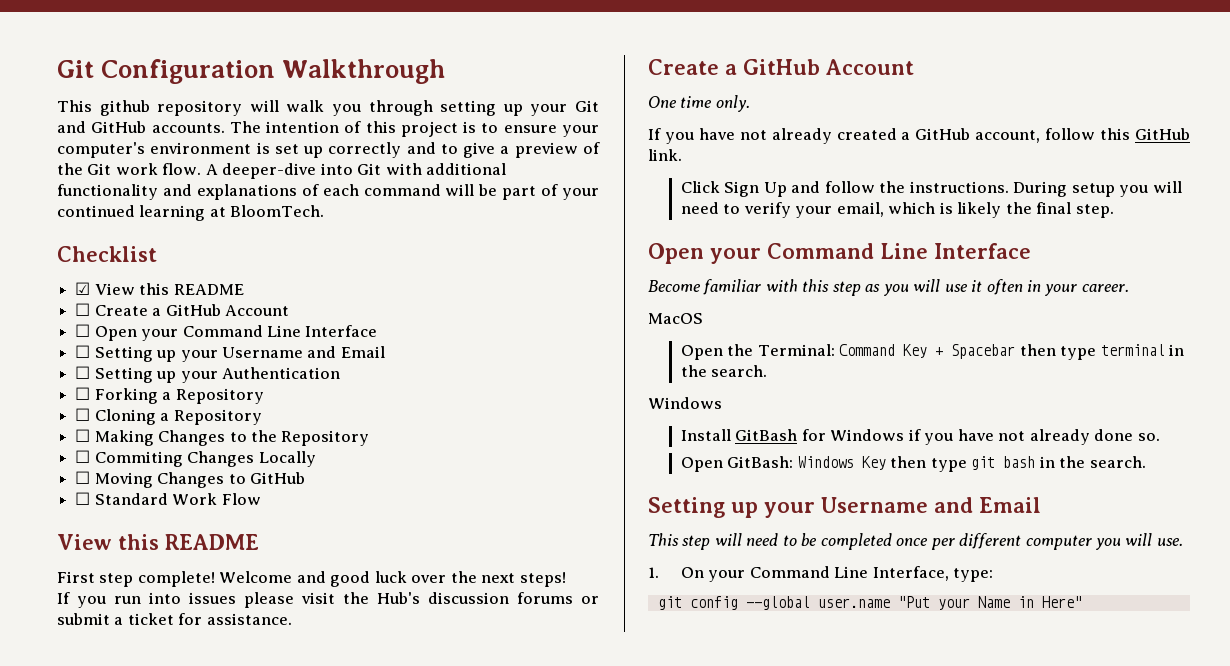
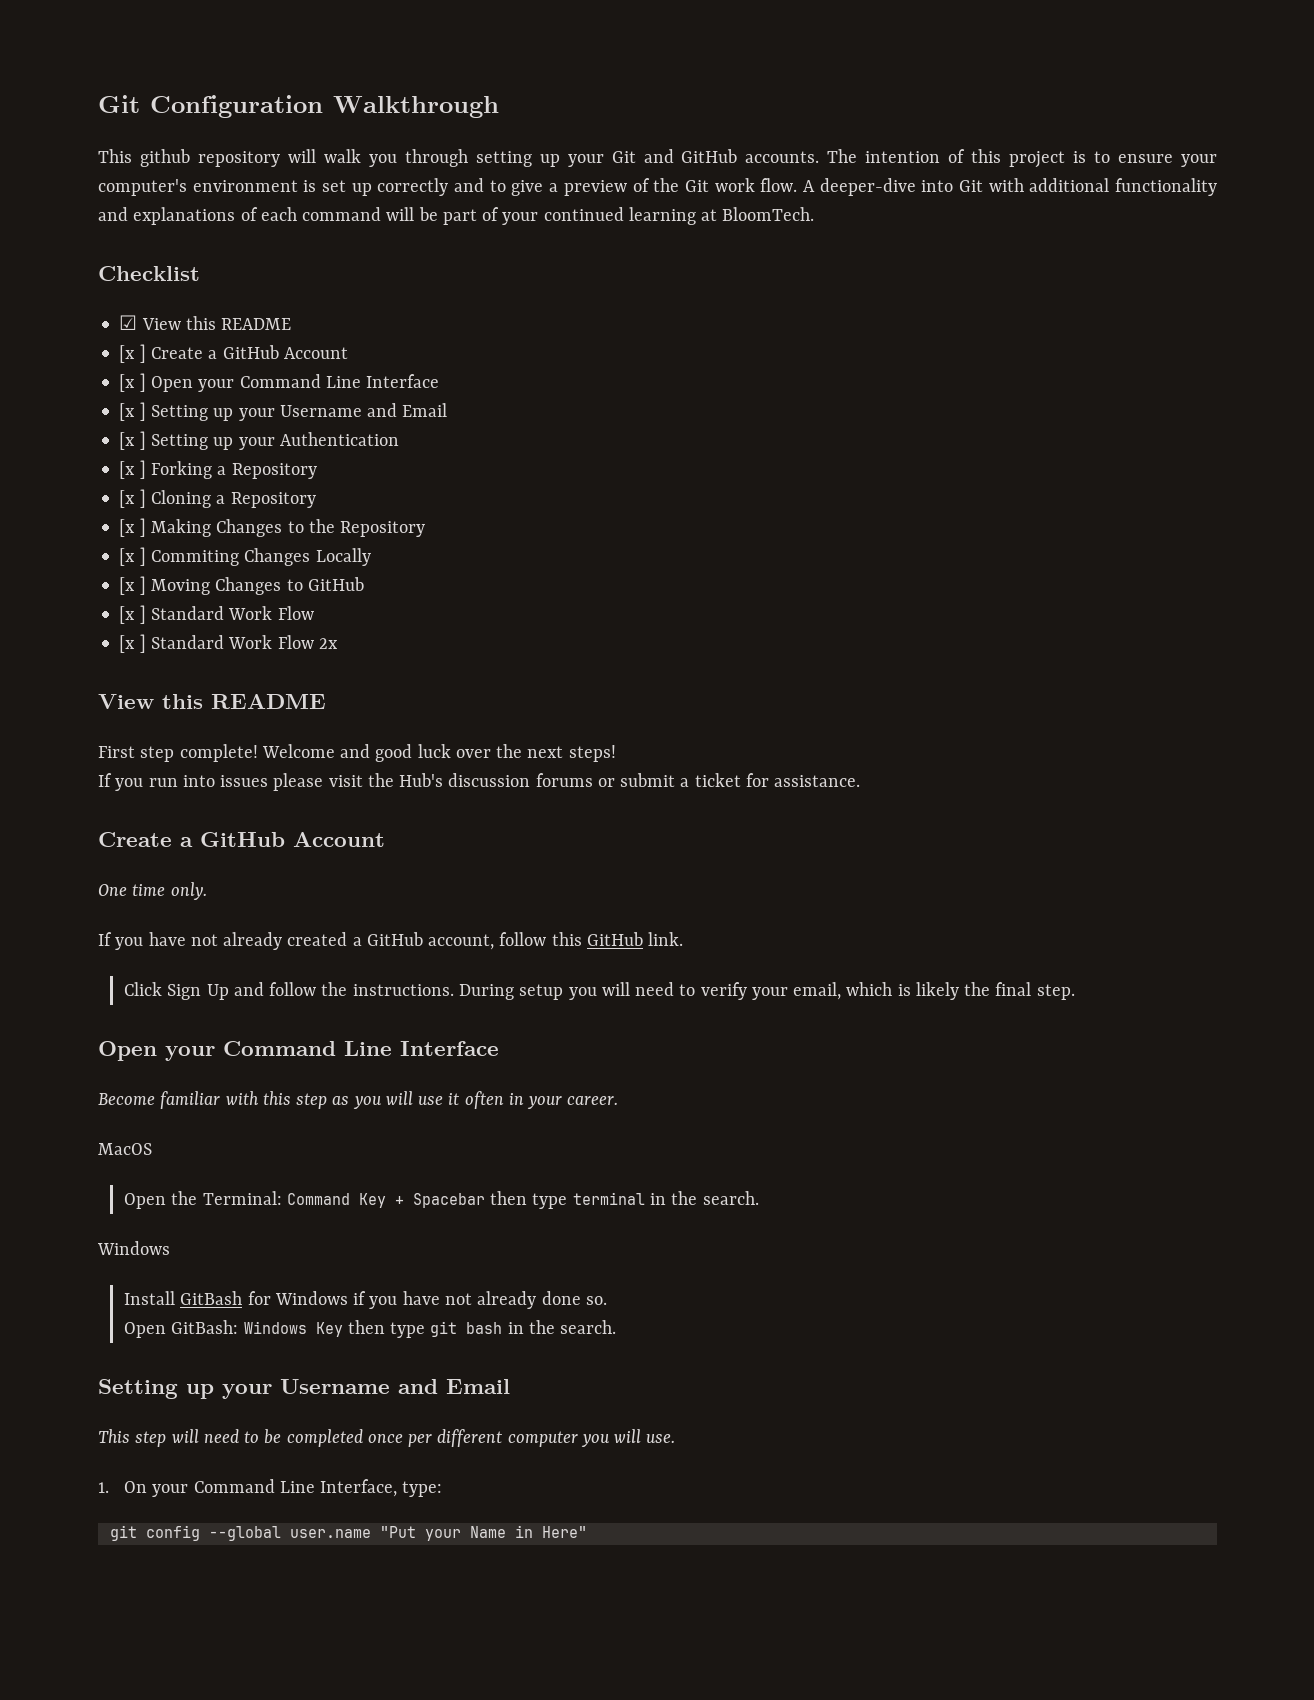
- ☐ Create a GitHub Account
- ☐ Open your Command Line Interface
- ☐ Setting up your Username and Email
- ☐ Setting up your Authentication
+ [x ] Create a GitHub Account
+ [x ] Open your Command Line Interface
+ [x ] Setting up your Username and Email
+ [x ] Setting up your Authentication
- ☐ Forking a Repository
+ [x ] Forking a Repository
- ☐ Cloning a Repository
+ [x ] Cloning a Repository
- ☐ Making Changes to the Repository
+ [x ] Making Changes to the Repository
- ☐ Commiting Changes Locally
+ [x ] Commiting Changes Locally
- ☐ Moving Changes to GitHub
- ☐ Standard Work Flow
+ [x ] Moving Changes to GitHub
+ [x ] Standard Work Flow
+ [x ] Standard Work Flow 2x

